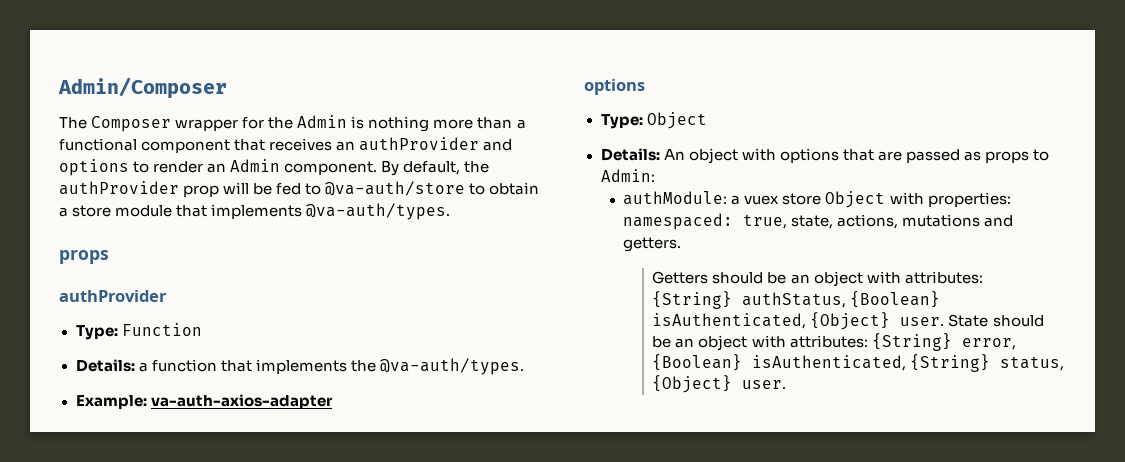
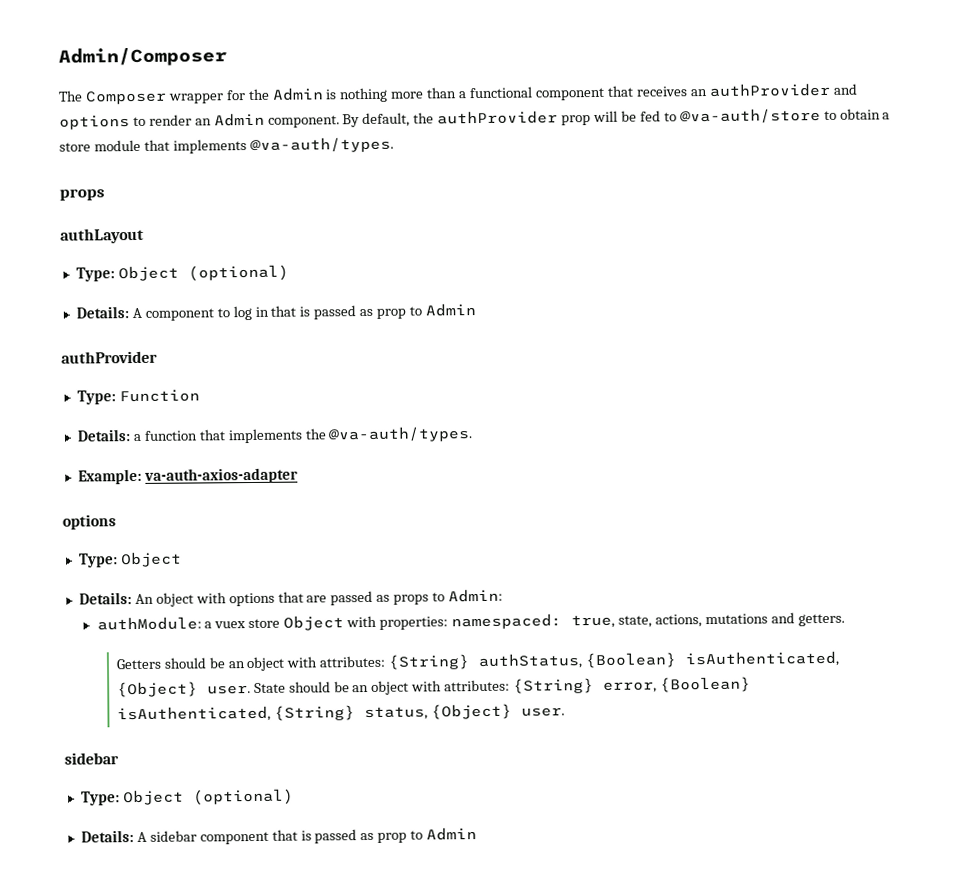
+ authLayout
+ Type: Object (optional)
+ Details: A component to log in that is passed as prop to Admin
  State should be an object with attributes: {String} error, {Boolean} isAuthenticated, {String} status, {Object} user.
+ sidebar
+ Type: Object (optional)
+ Details: A sidebar component that is passed as prop to Admin

